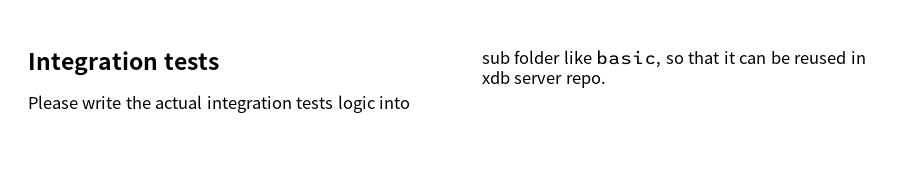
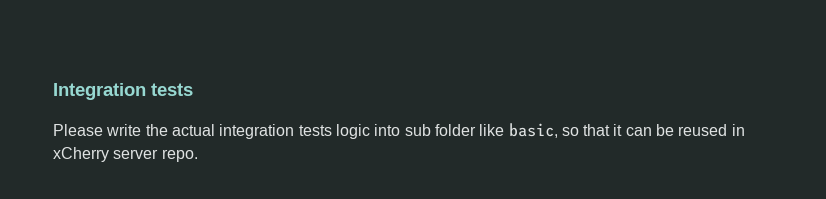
- Please write the actual integration tests logic into sub folder like basic, so that it can be reused in xdb server repo.
+ Please write the actual integration tests logic into sub folder like basic, so that it can be reused in xCherry server repo.

